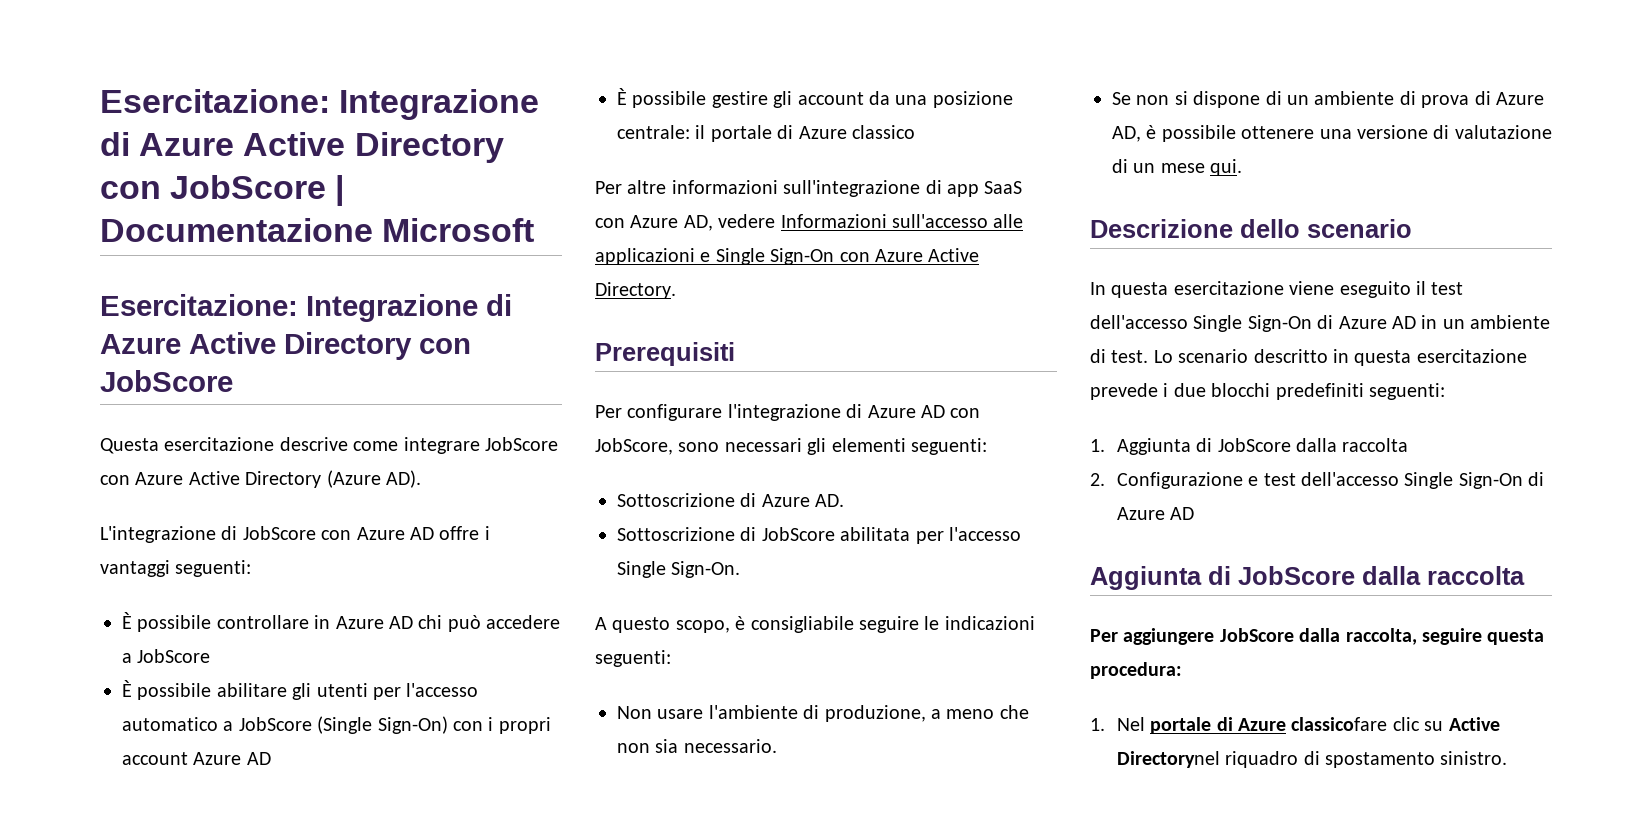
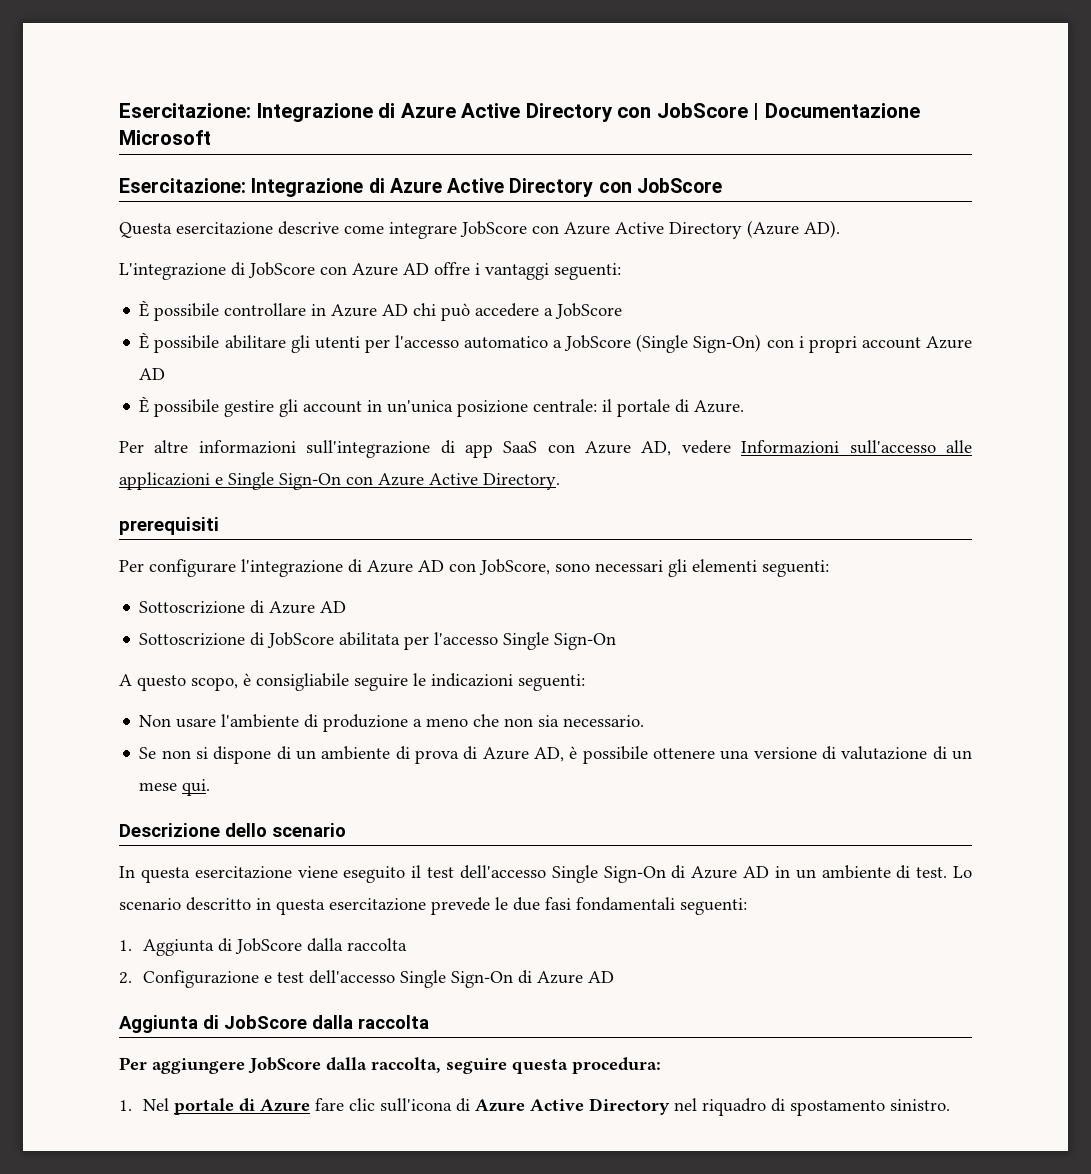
- È possibile gestire gli account da una posizione centrale: il portale di Azure classico
+ È possibile gestire gli account in un'unica posizione centrale: il portale di Azure.
- Prerequisiti
+ prerequisiti
- Sottoscrizione di Azure AD.
+ Sottoscrizione di Azure AD
- Sottoscrizione di JobScore abilitata per l'accesso Single Sign-On.
+ Sottoscrizione di JobScore abilitata per l'accesso Single Sign-On
- Non usare l'ambiente di produzione, a meno che non sia necessario.
+ Non usare l'ambiente di produzione a meno che non sia necessario.
- Lo scenario descritto in questa esercitazione prevede i due blocchi predefiniti seguenti:
+ Lo scenario descritto in questa esercitazione prevede le due fasi fondamentali seguenti:
- 1. Nel portale di Azure classicofare clic su Active Directorynel riquadro di spostamento sinistro.
+ 1. Nel portale di Azure fare clic sull'icona di Azure Active Directory nel riquadro di spostamento sinistro.

